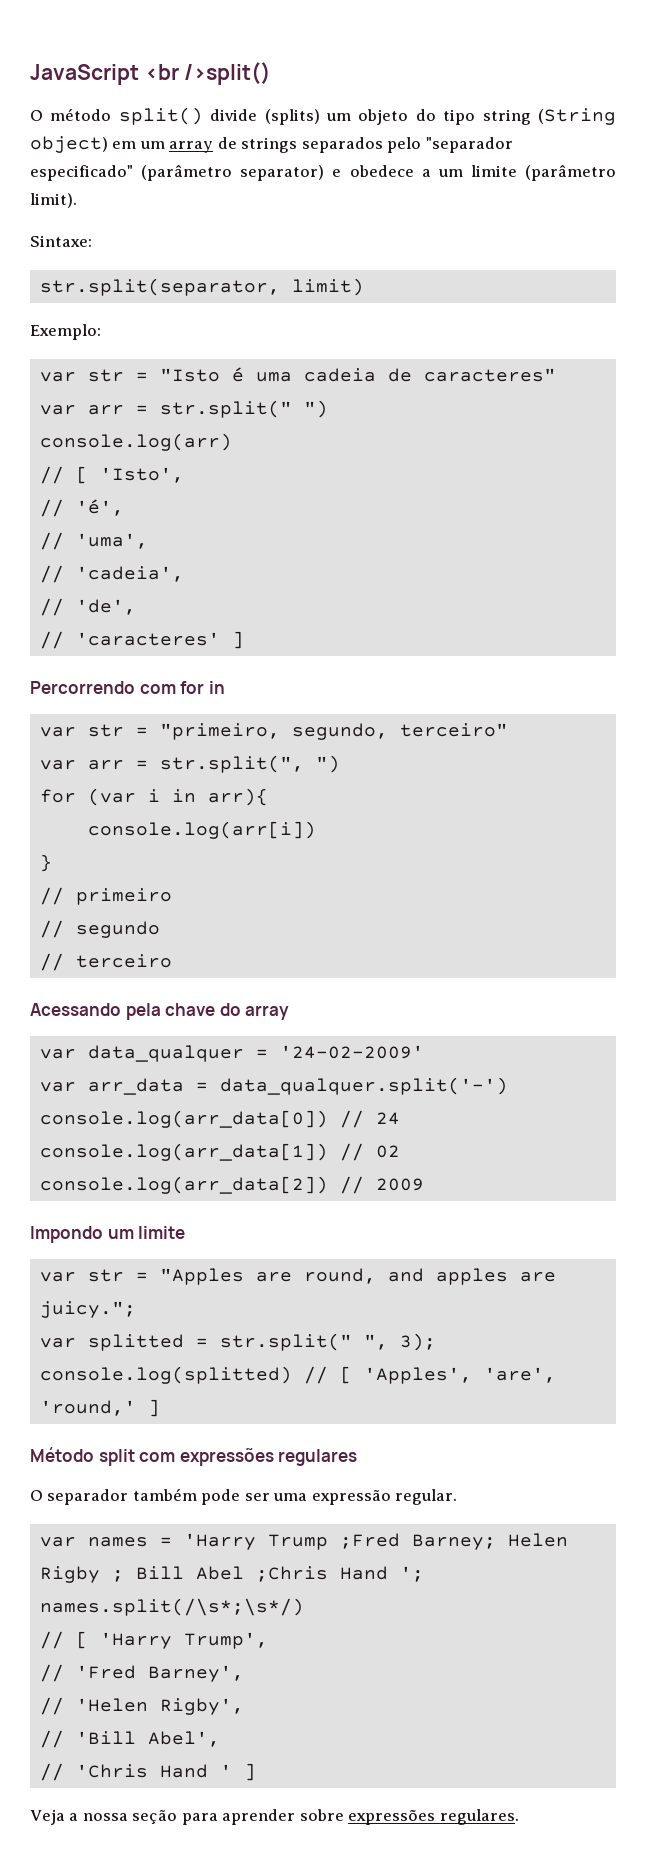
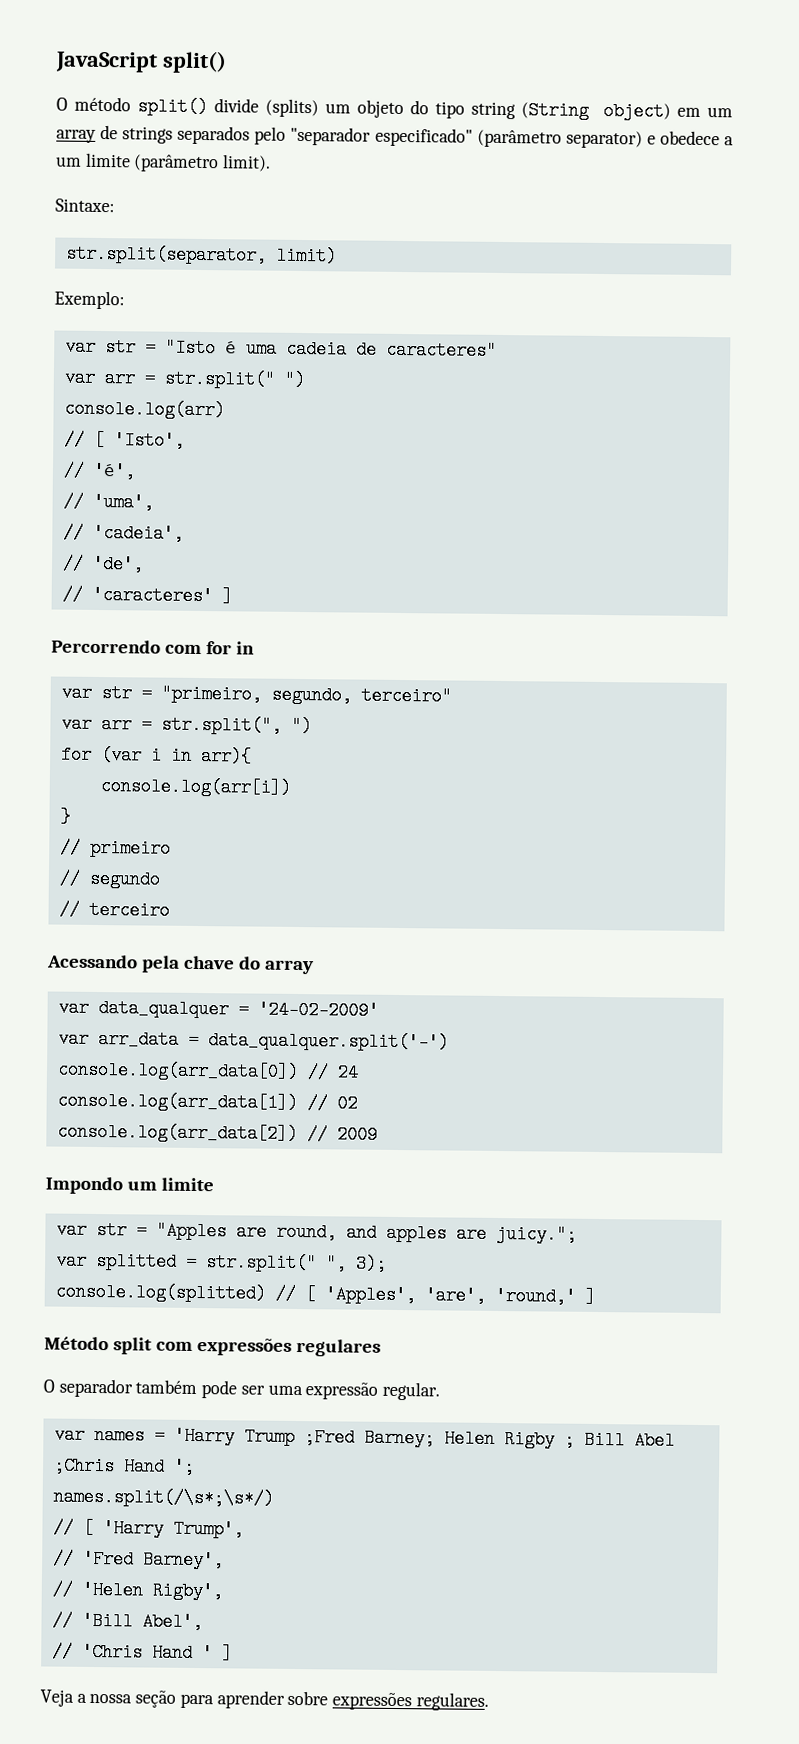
- JavaScript <br />split()
+ JavaScript split()

